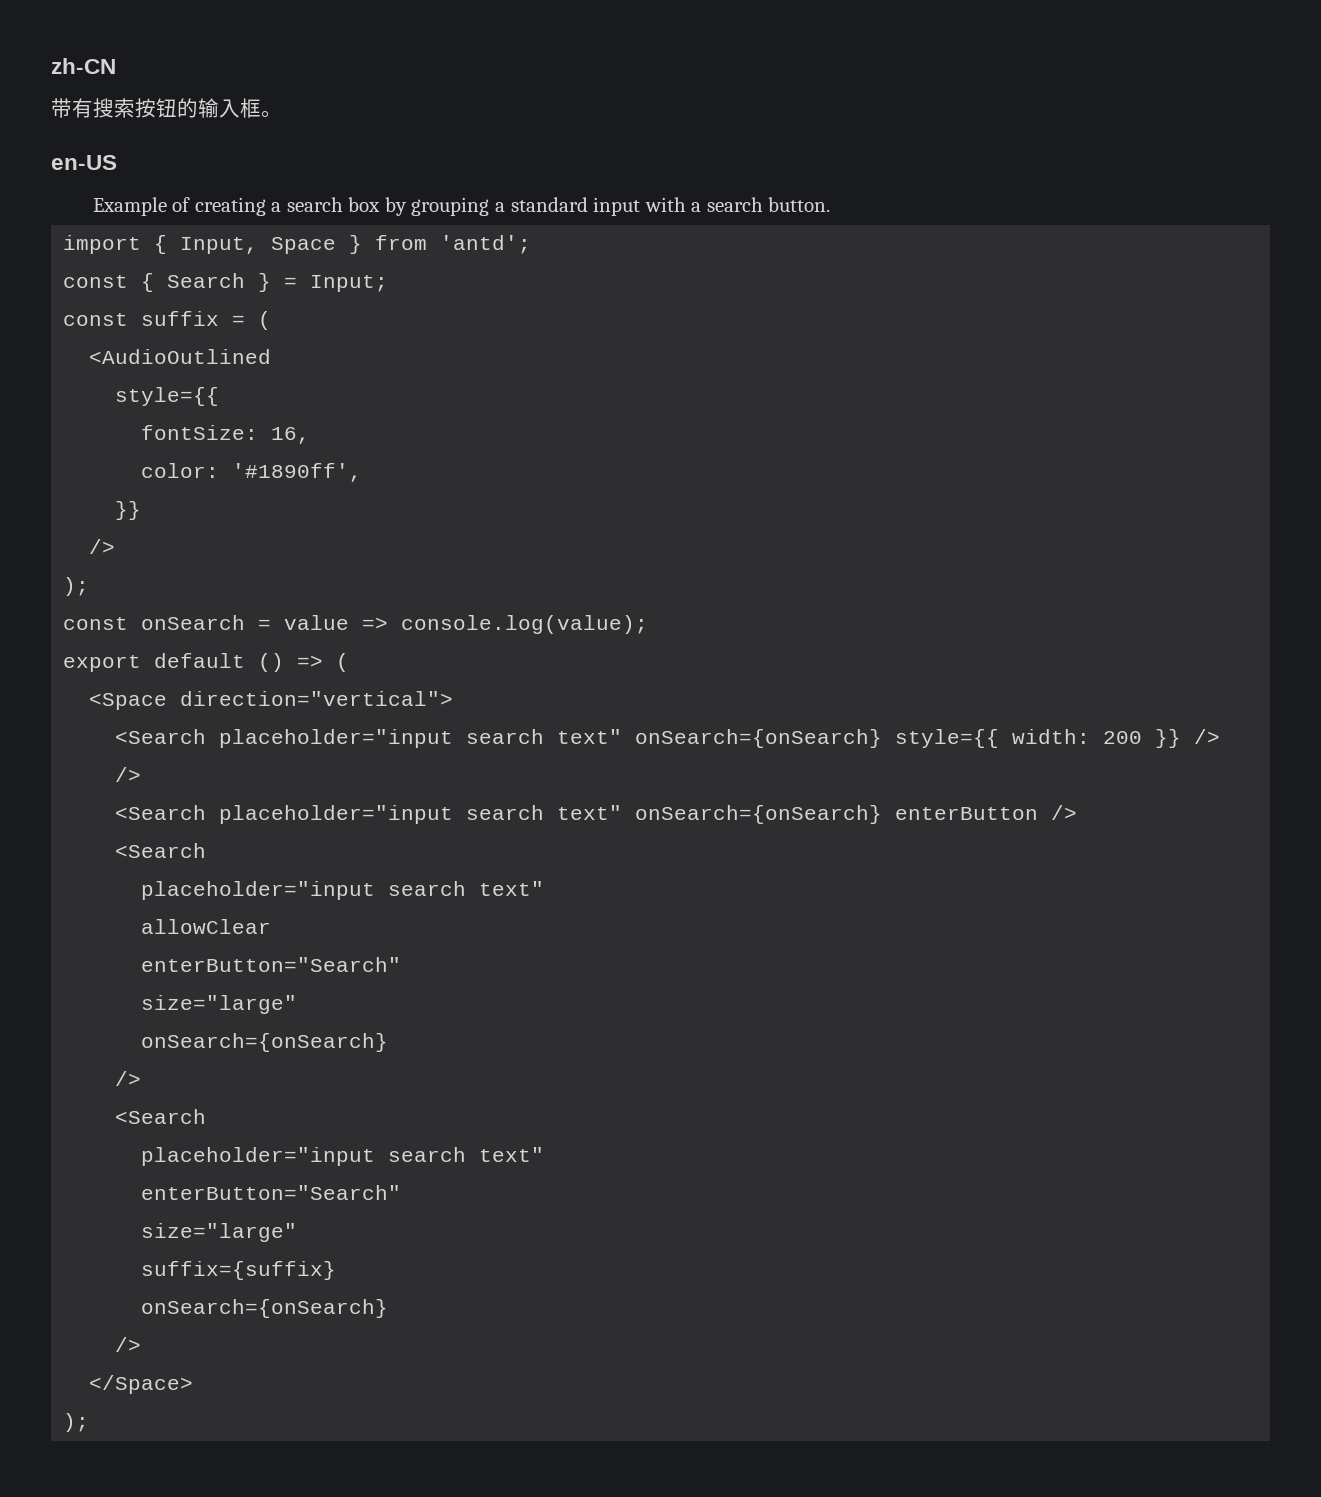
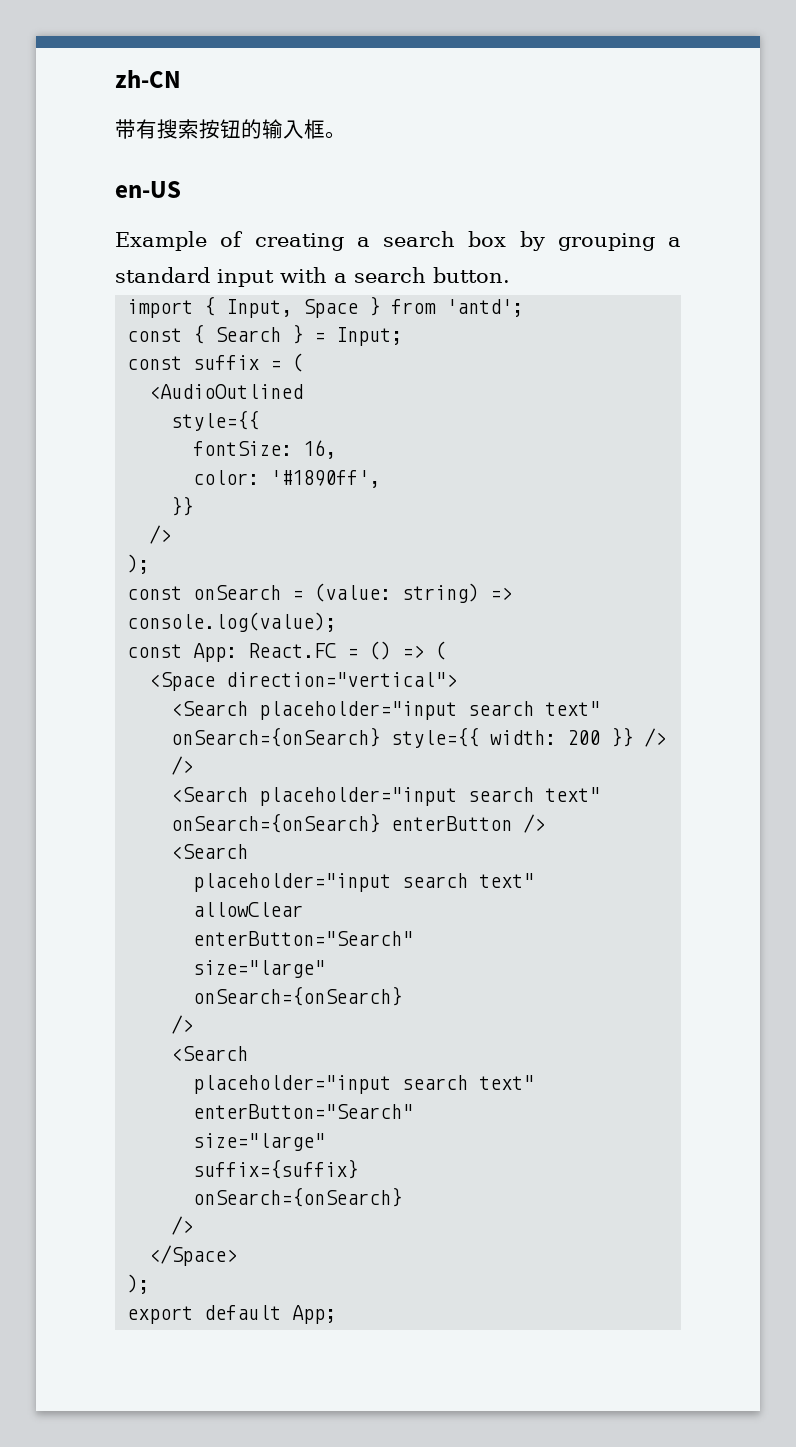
- const onSearch = value => console.log(value);
+ const onSearch = (value: string) => console.log(value);
- export default () => (
+ const App: React.FC = () => (
+ export default App;

